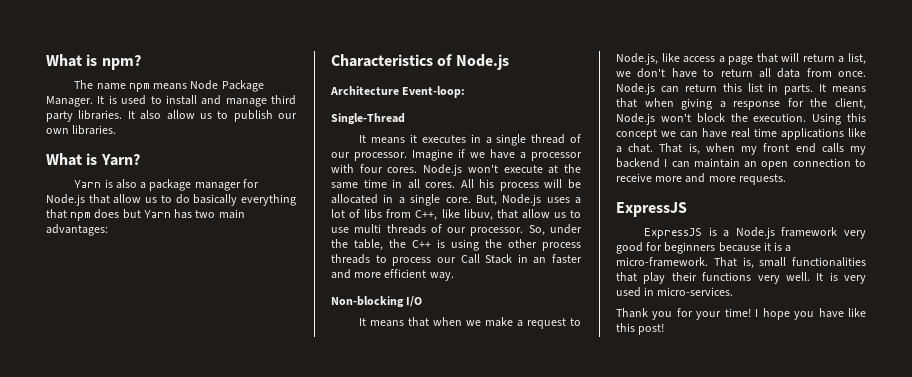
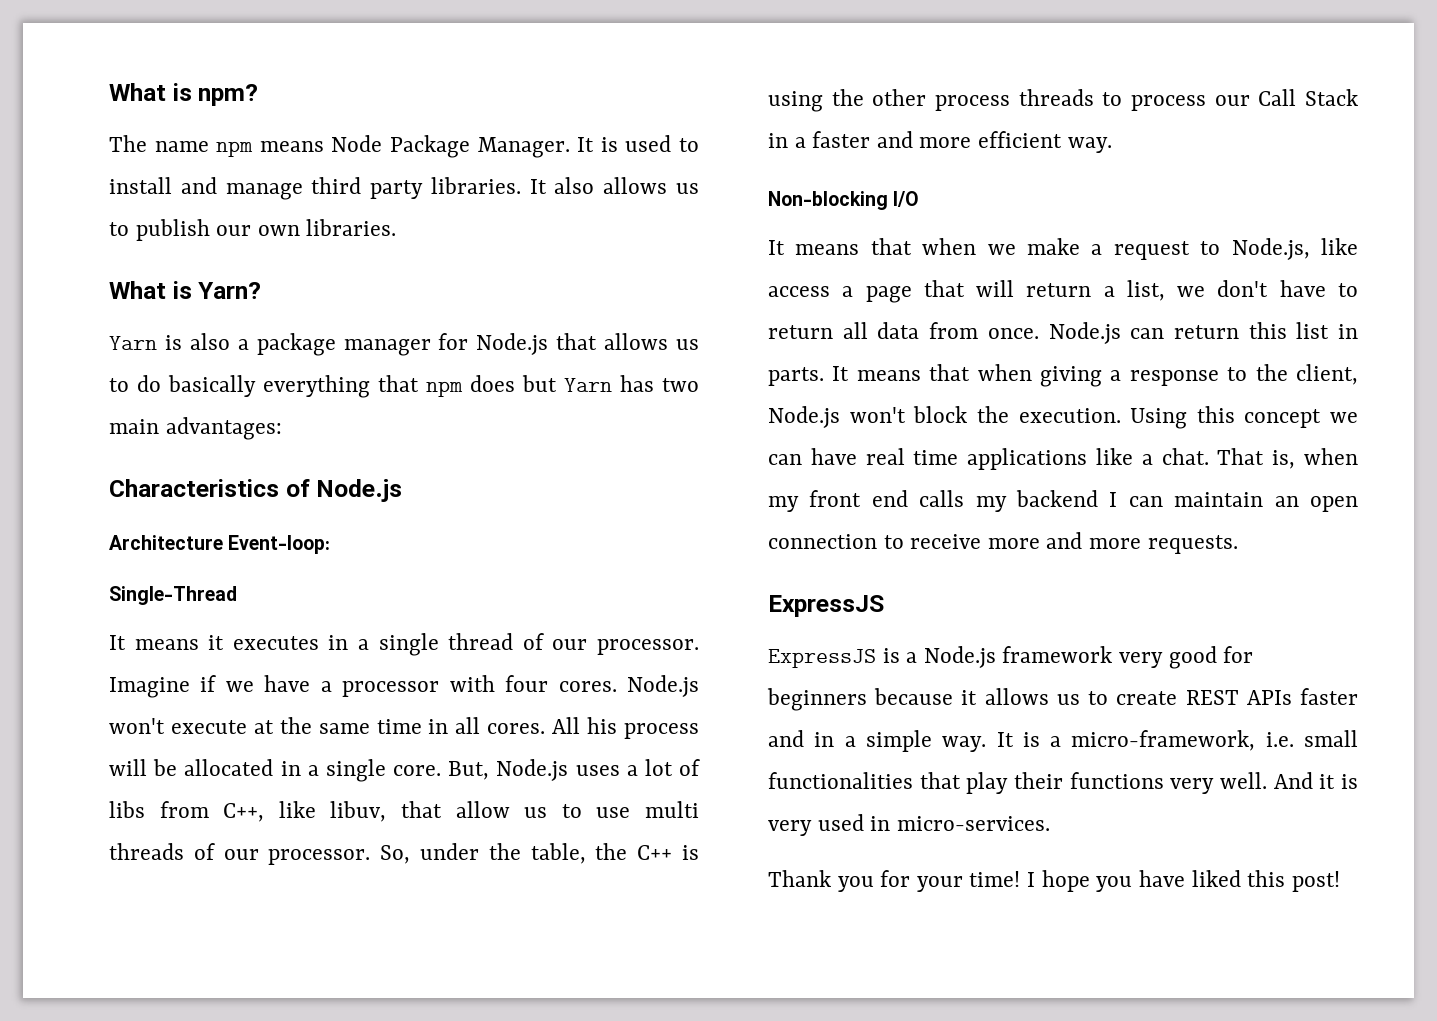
- It also allow us to publish our own libraries.
+ It also allows us to publish our own libraries.
- Yarn is also a package manager for Node.js that allow us to do basically everything that npm does but Yarn has two main advantages:
+ Yarn is also a package manager for Node.js that allows us to do basically everything that npm does but Yarn has two main advantages:
- So, under the table, the C++ is using the other process threads to process our Call Stack in an faster and more efficient way.
+ So, under the table, the C++ is using the other process threads to process our Call Stack in a faster and more efficient way.
- It means that when giving a response for the client, Node.js won't block the execution.
+ It means that when giving a response to the client, Node.js won't block the execution.
- ExpressJS is a Node.js framework very good for beginners because it is a micro-framework. That is, small functionalities that play their functions very well.
+ ExpressJS is a Node.js framework very good for beginners because it allows us to create REST APIs faster and in a simple way. It is a micro-framework, i.e. small functionalities that play their functions very well.
- It is very used in micro-services.
+ And it is very used in micro-services.
- I hope you have like this post!
+ I hope you have liked this post!

